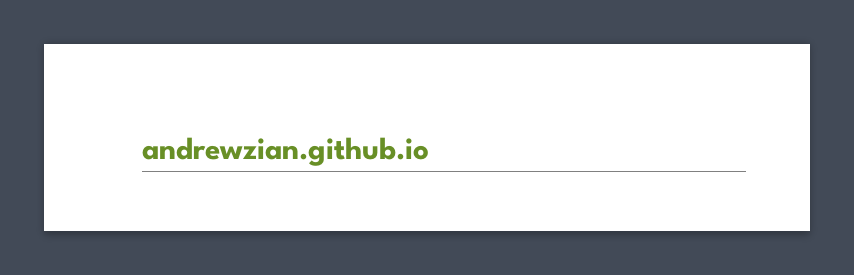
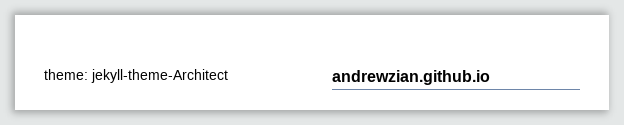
+ theme: jekyll-theme-Architect

